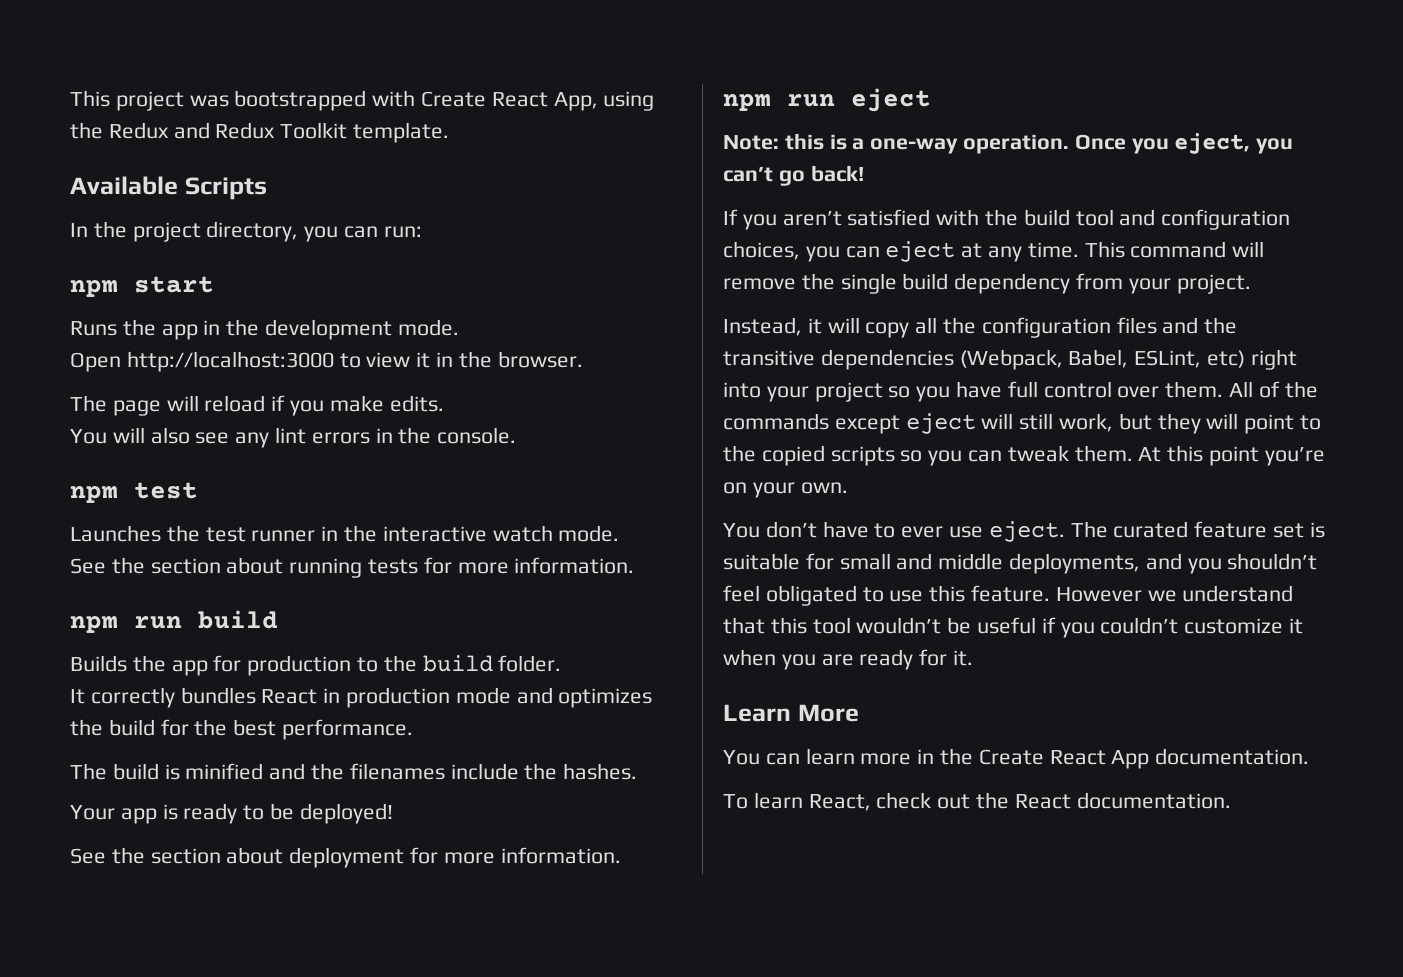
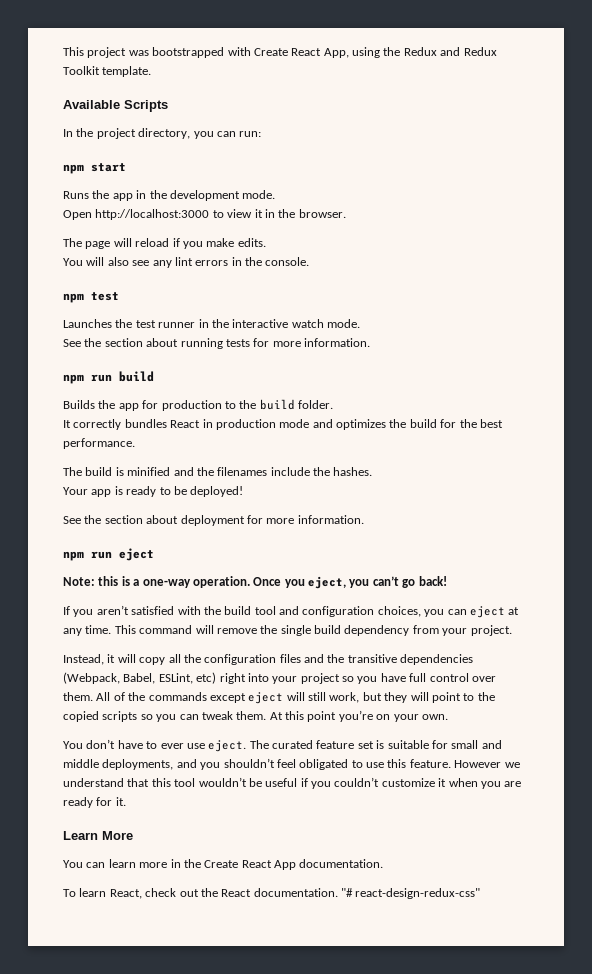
+ "# react-design-redux-css"

